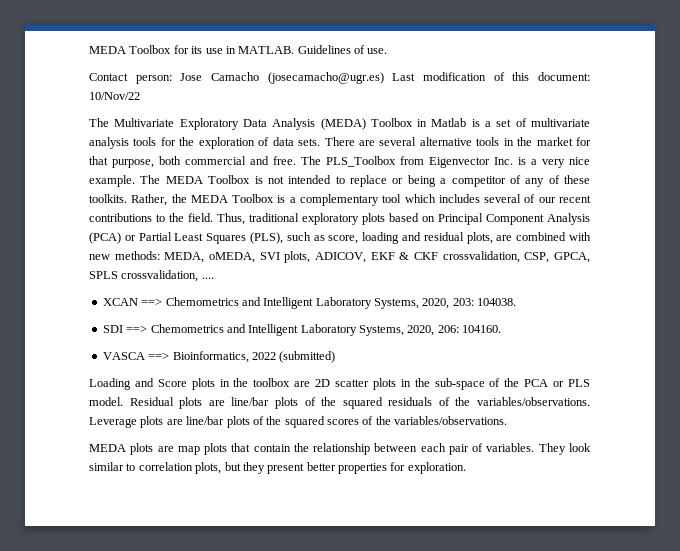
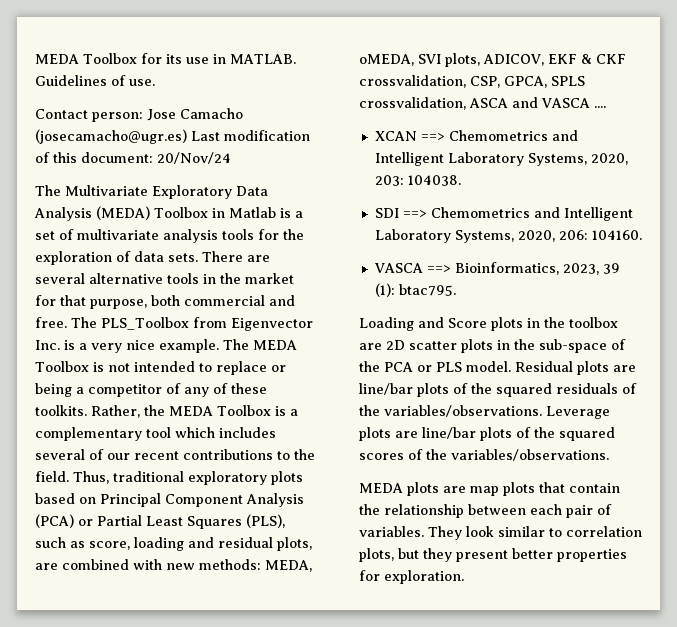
- Contact person: Jose Camacho (josecamacho@ugr.es) Last modification of this document: 10/Nov/22
+ Contact person: Jose Camacho (josecamacho@ugr.es) Last modification of this document: 20/Nov/24
- Thus, traditional exploratory plots based on Principal Component Analysis (PCA) or Partial Least Squares (PLS), such as score, loading and residual plots, are combined with new methods: MEDA, oMEDA, SVI plots, ADICOV, EKF & CKF crossvalidation, CSP, GPCA, SPLS crossvalidation, ....
+ Thus, traditional exploratory plots based on Principal Component Analysis (PCA) or Partial Least Squares (PLS), such as score, loading and residual plots, are combined with new methods: MEDA, oMEDA, SVI plots, ADICOV, EKF & CKF crossvalidation, CSP, GPCA, SPLS crossvalidation, ASCA and VASCA ....
- VASCA ==> Bioinformatics, 2022 (submitted)
+ VASCA ==> Bioinformatics, 2023, 39 (1): btac795.

